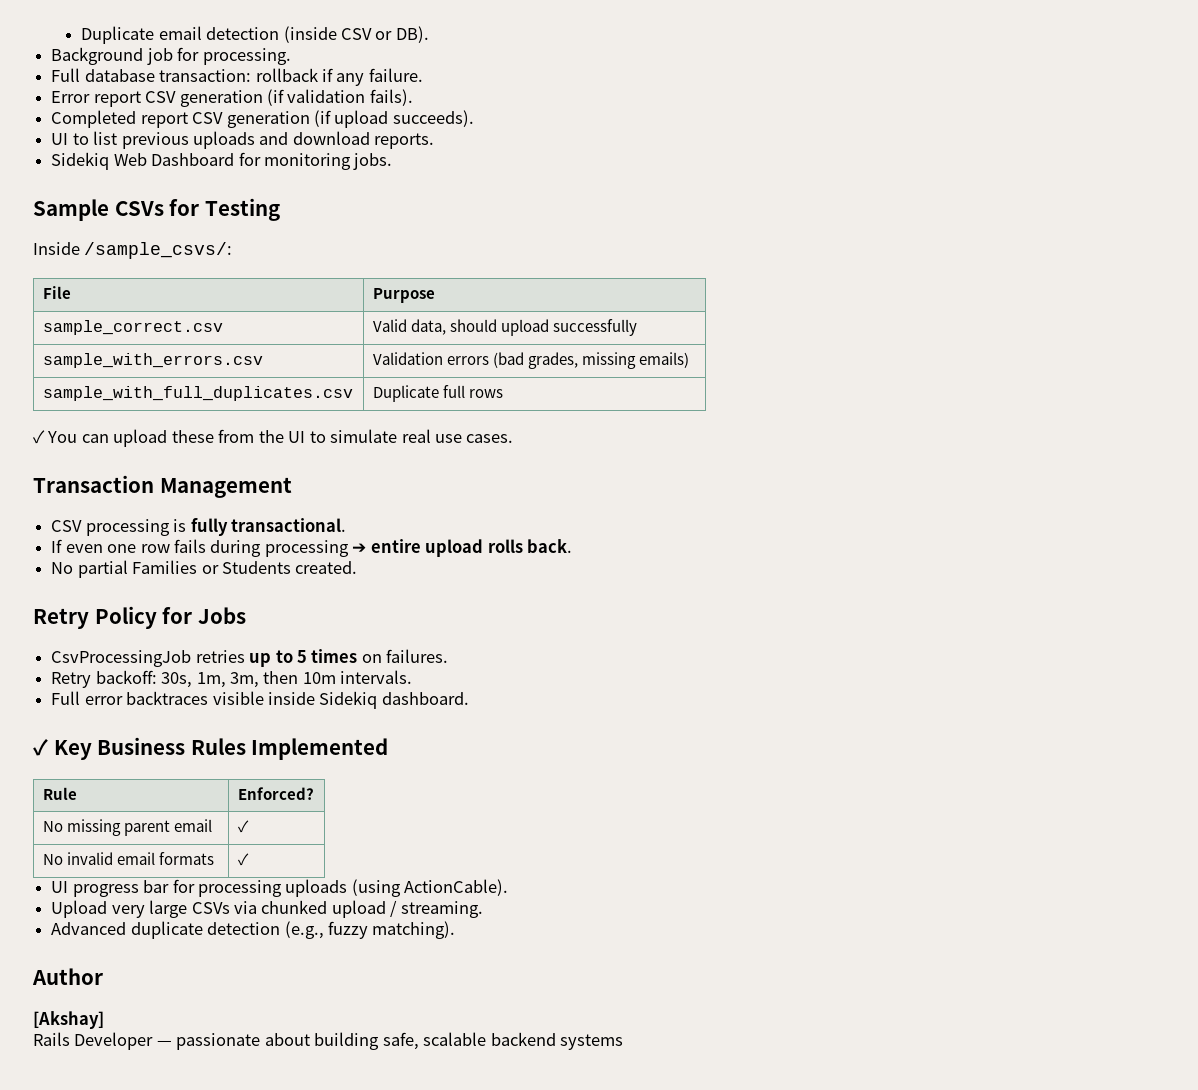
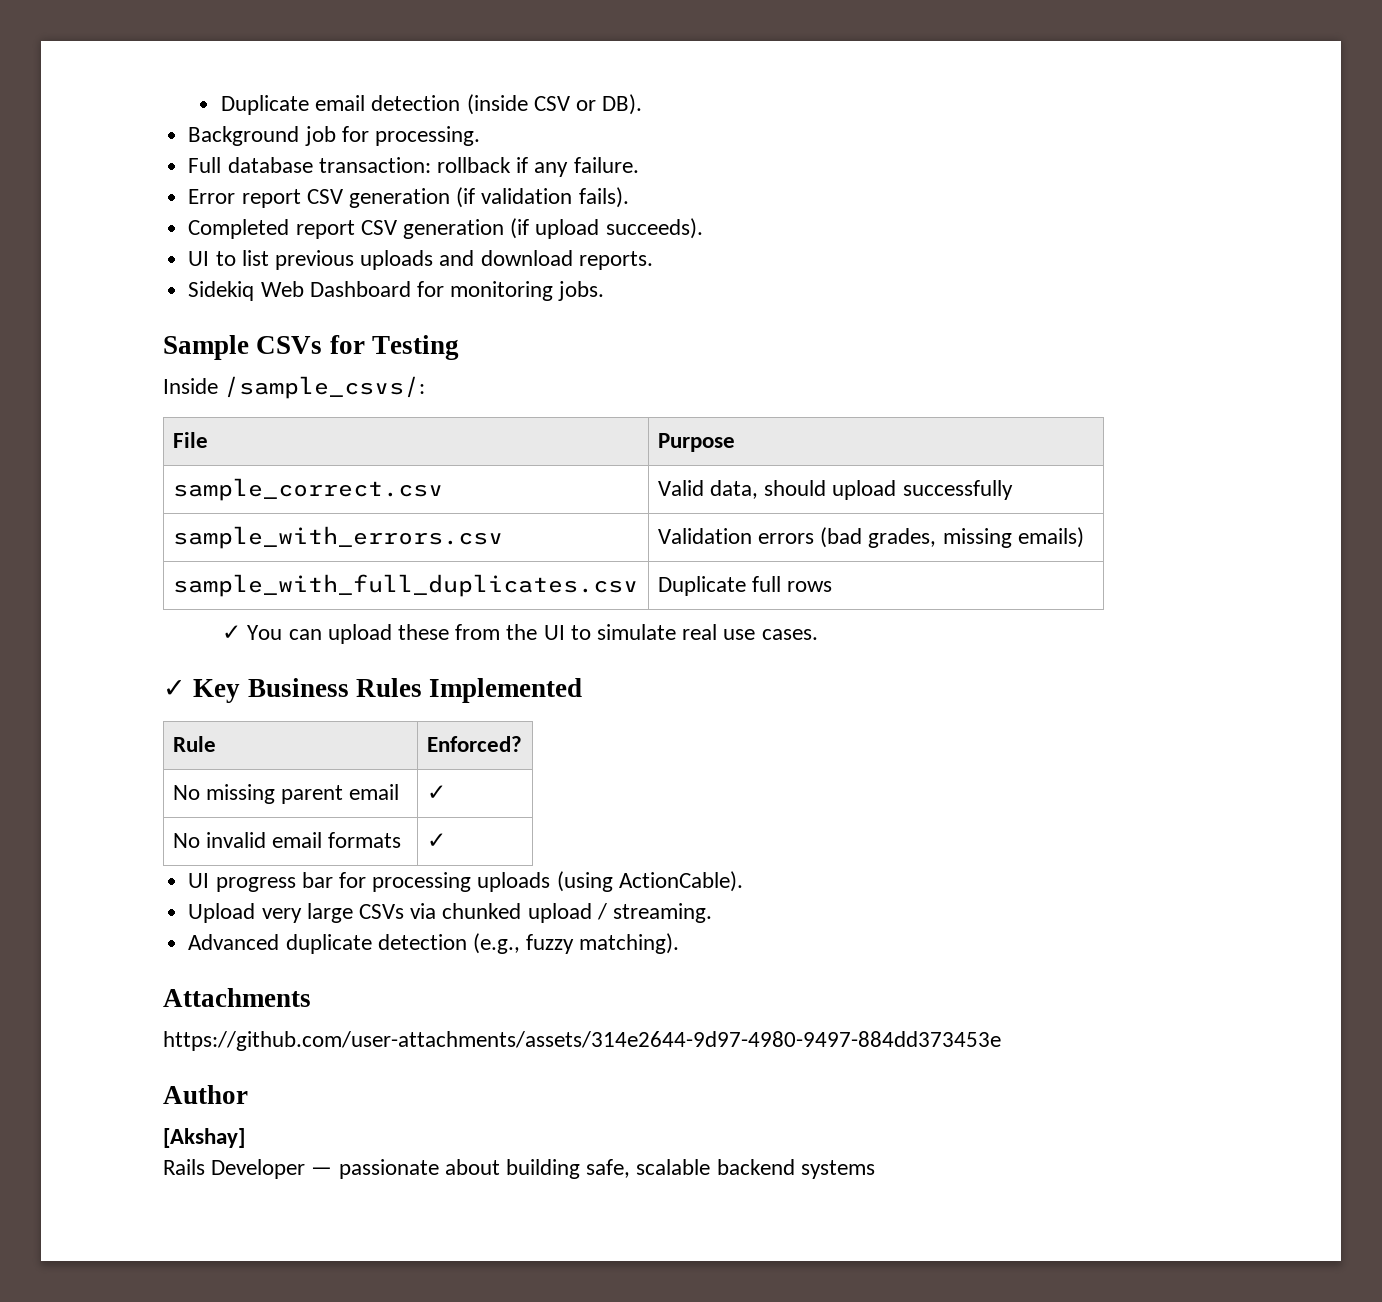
- Transaction Management
- CSV processing is fully transactional.
- If even one row fails during processing ➔ entire upload rolls back.
- No partial Families or Students created.
- Retry Policy for Jobs
- CsvProcessingJob retries up to 5 times on failures.
- Retry backoff: 30s, 1m, 3m, then 10m intervals.
- Full error backtraces visible inside Sidekiq dashboard.
+ Attachments
+ https://github.com/user-attachments/assets/314e2644-9d97-4980-9497-884dd373453e

